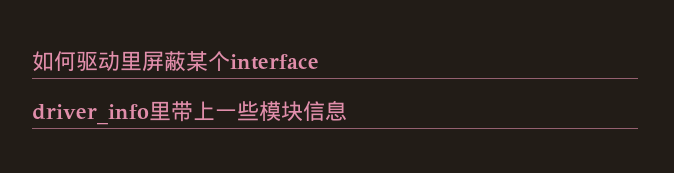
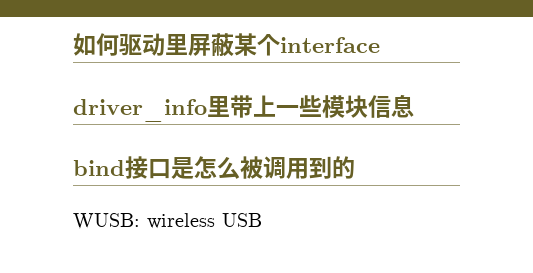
+ bind接口是怎么被调用到的
+ WUSB: wireless USB

